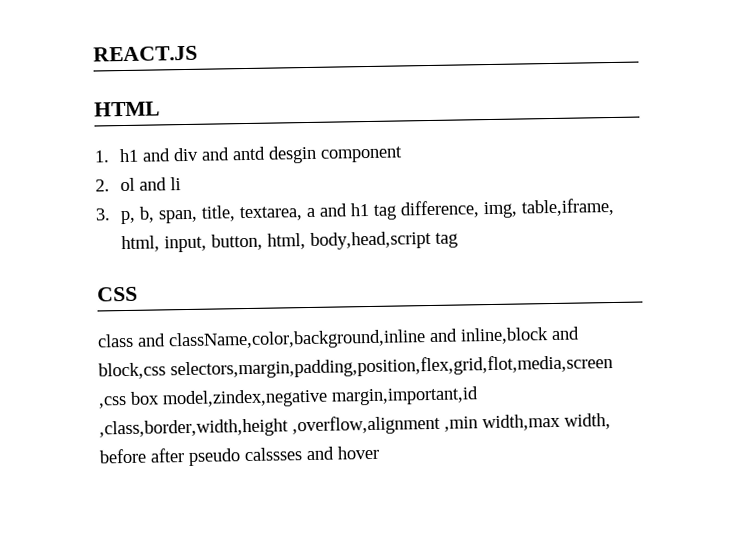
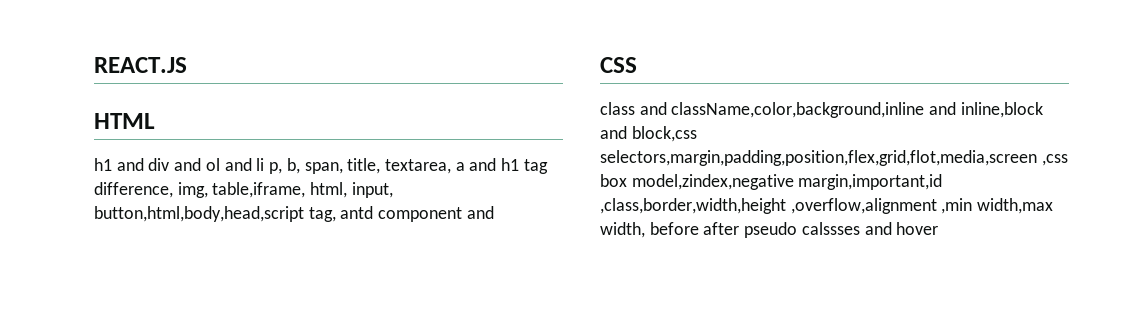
- 1. h1 and div and antd desgin component
- 2. ol and li
- 3. p, b, span, title, textarea, a and h1 tag difference, img, table,iframe, html, input, button, html, body,head,script tag
+ h1 and div and ol and li p, b, span, title, textarea, a and h1 tag difference, img, table,iframe, html, input, button,html,body,head,script tag, antd component and

